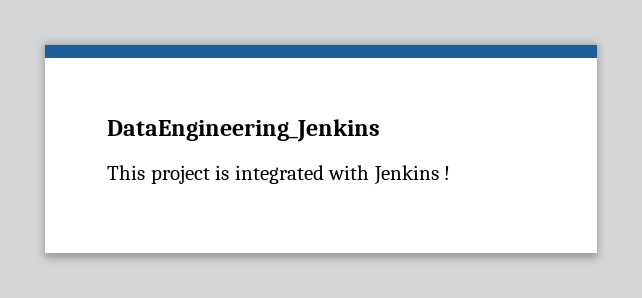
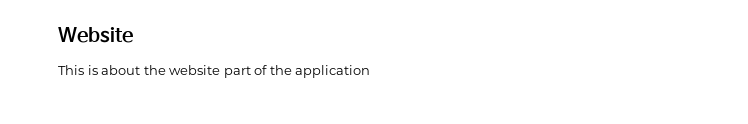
- DataEngineering_Jenkins
+ Website
- This project is integrated with Jenkins !
+ This is about the website part of the application

